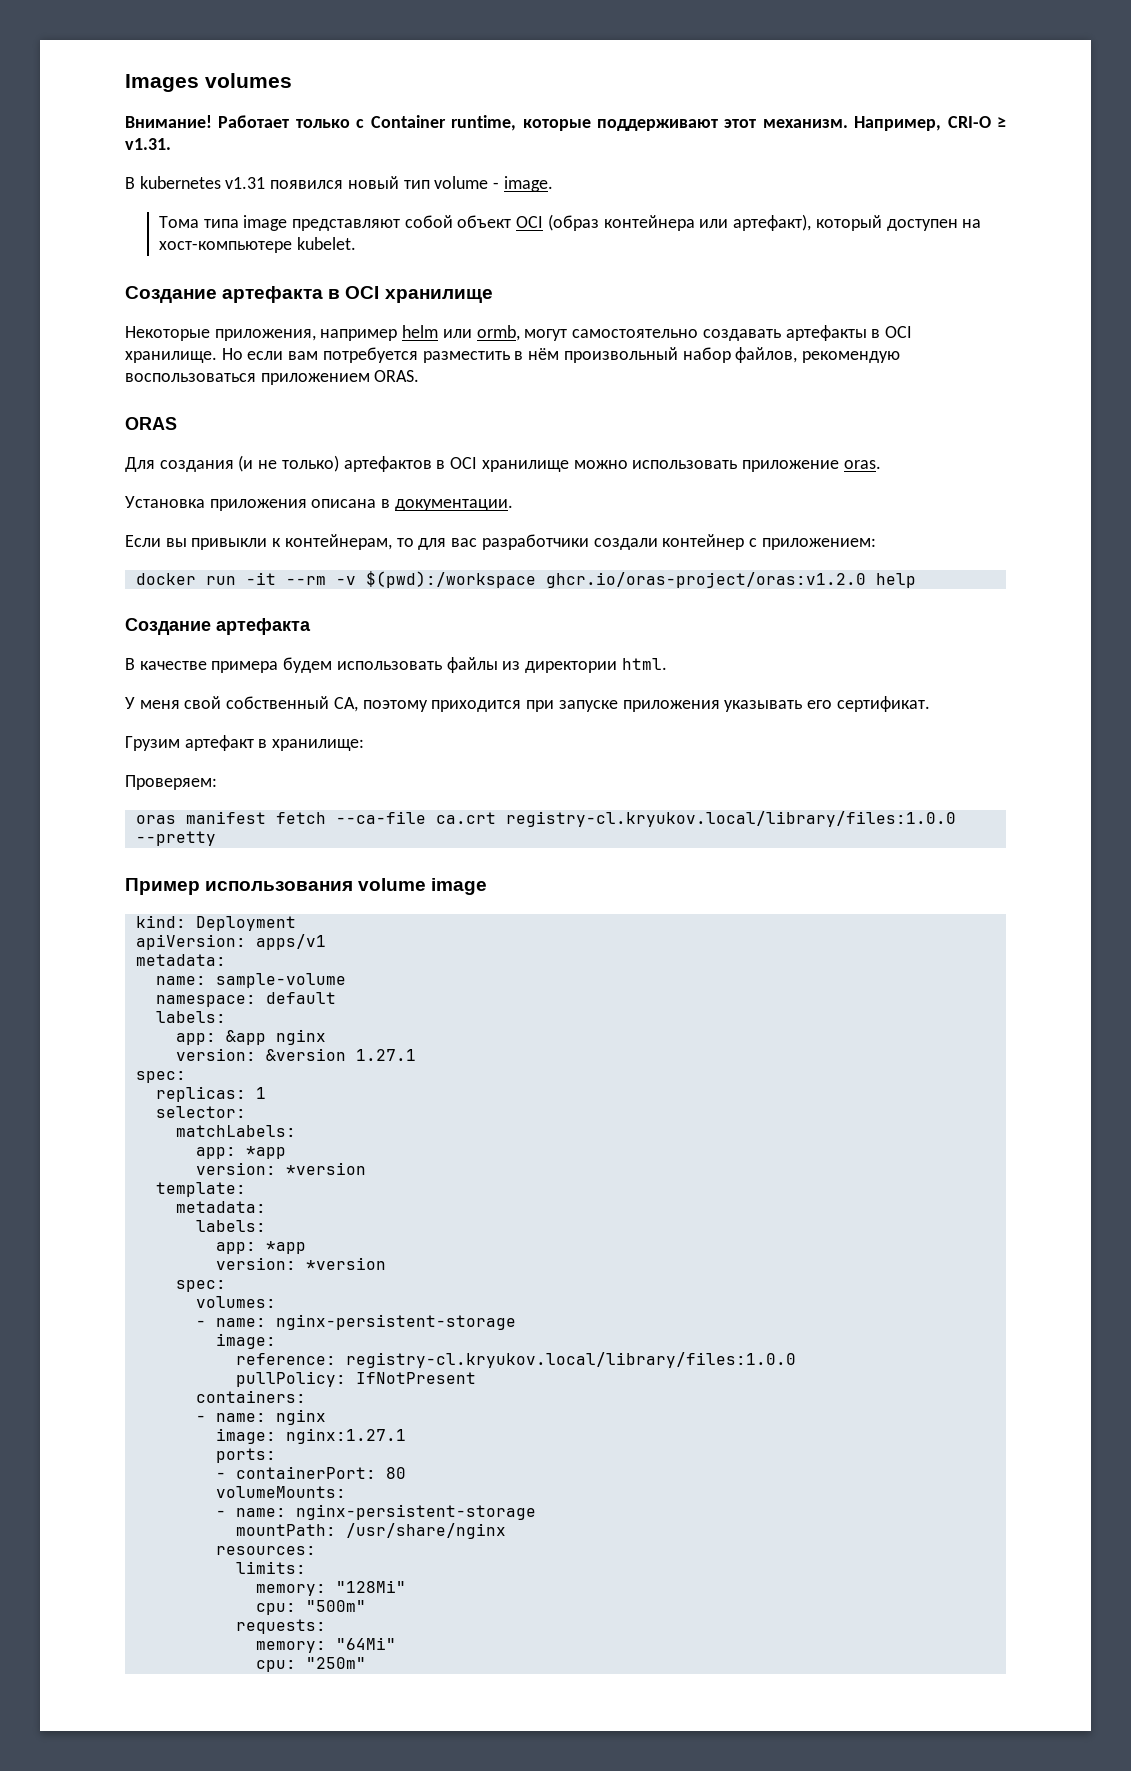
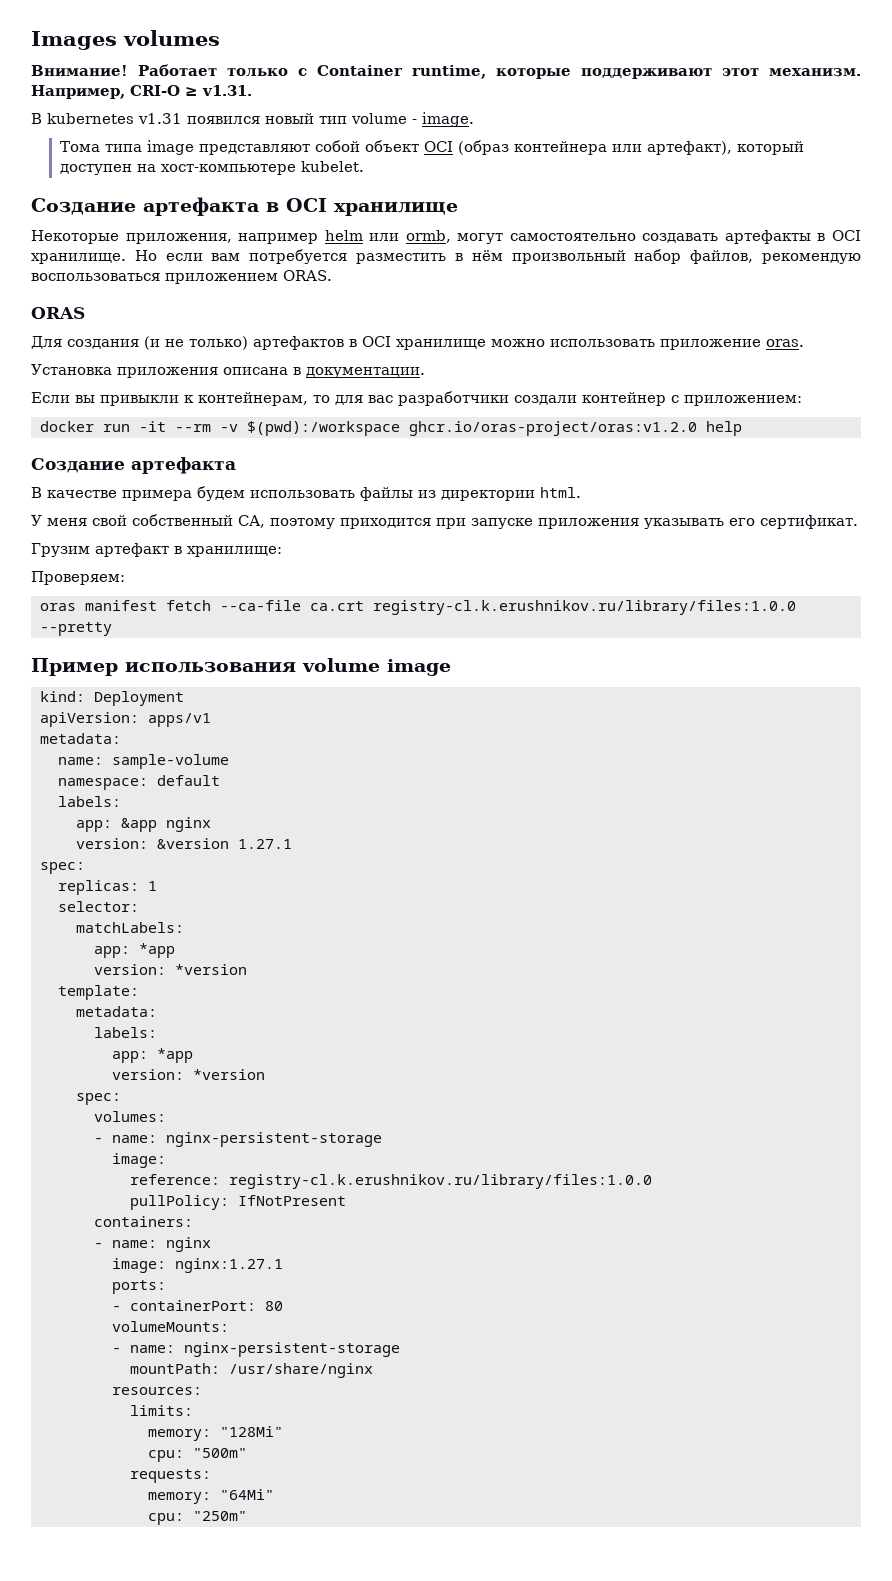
- oras manifest fetch --ca-file ca.crt registry-cl.kryukov.local/library/files:1.0.0 --pretty
+ oras manifest fetch --ca-file ca.crt registry-cl.k.erushnikov.ru/library/files:1.0.0 --pretty
- reference: registry-cl.kryukov.local/library/files:1.0.0
+ reference: registry-cl.k.erushnikov.ru/library/files:1.0.0

